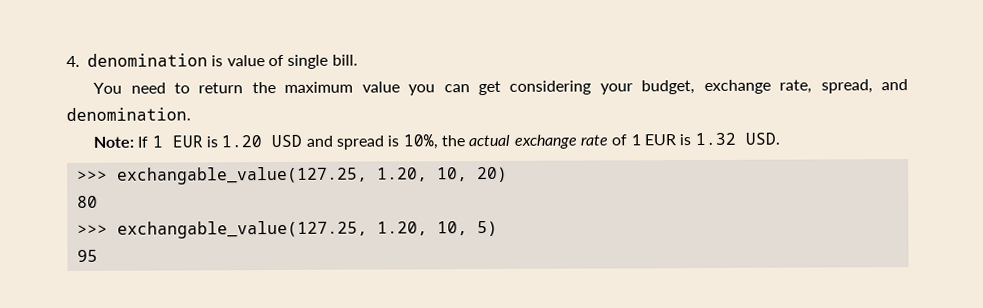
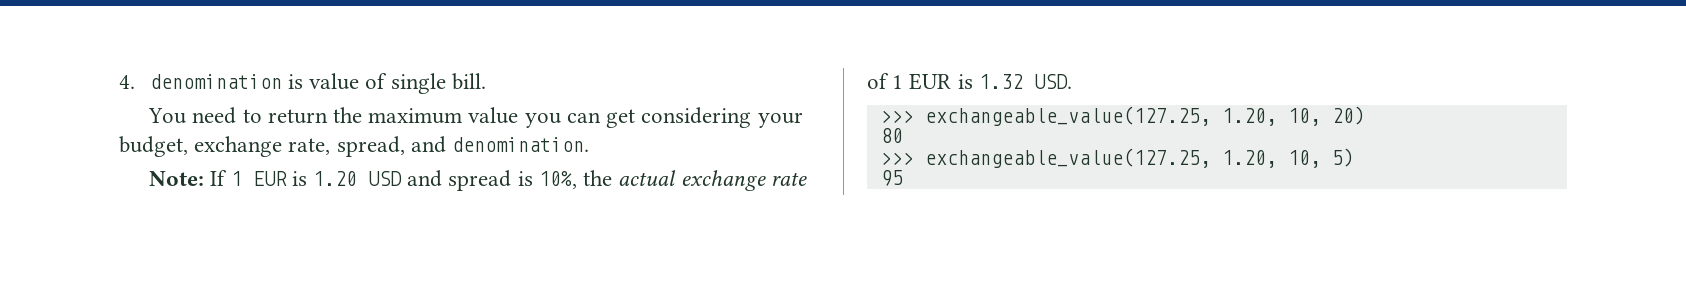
- >>> exchangable_value(127.25, 1.20, 10, 20)
+ >>> exchangeable_value(127.25, 1.20, 10, 20)
- >>> exchangable_value(127.25, 1.20, 10, 5)
+ >>> exchangeable_value(127.25, 1.20, 10, 5)

